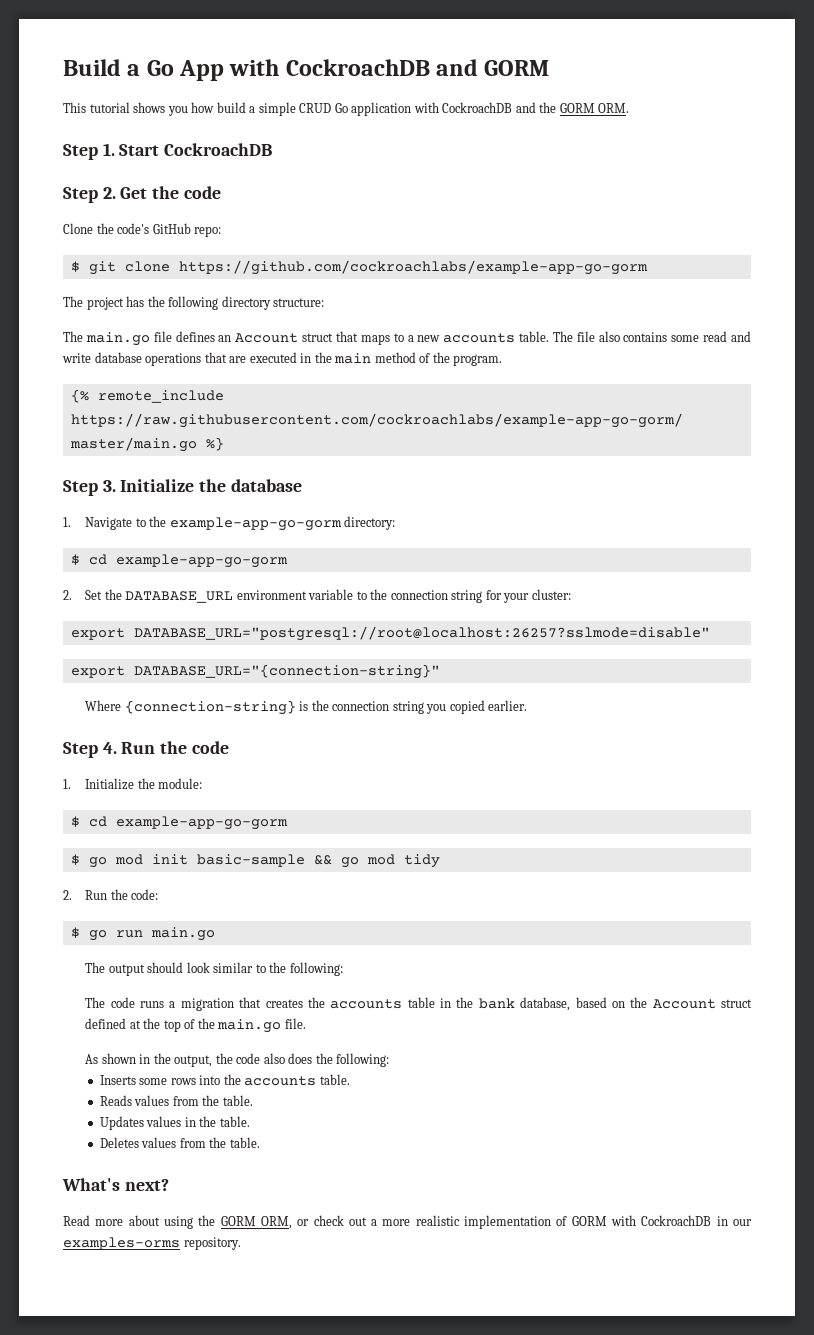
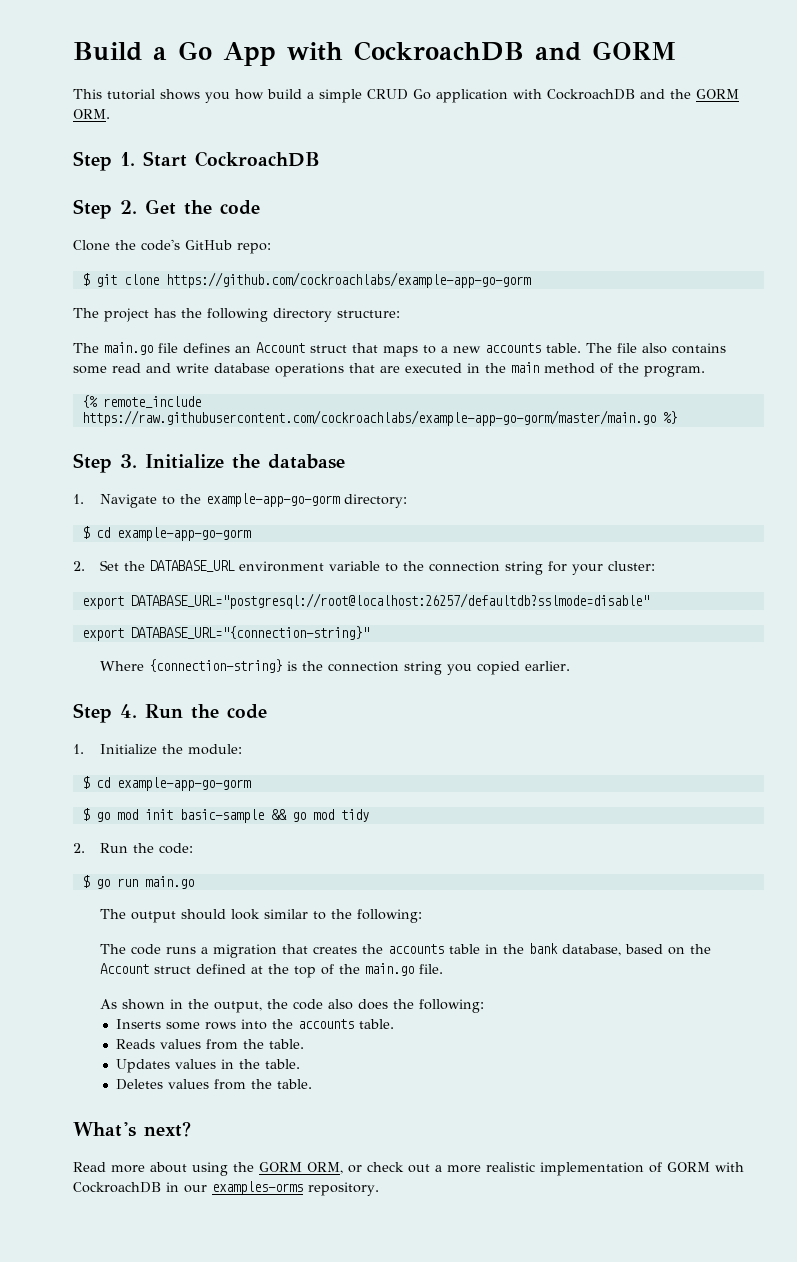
- export DATABASE_URL="postgresql://root@localhost:26257?sslmode=disable"
+ export DATABASE_URL="postgresql://root@localhost:26257/defaultdb?sslmode=disable"

